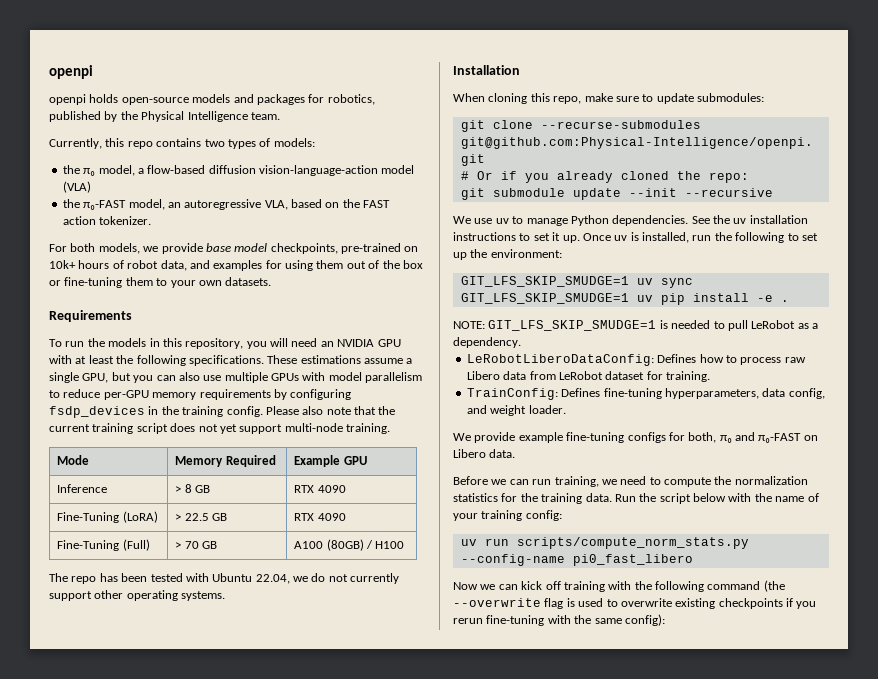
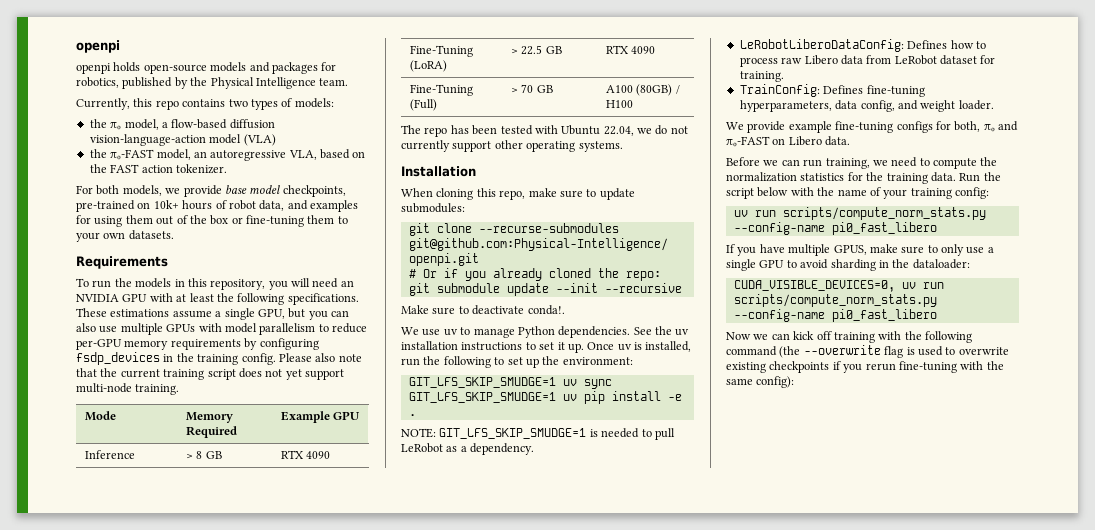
+ Make sure to deactivate conda!.
+ If you have multiple GPUS, make sure to only use a single GPU to avoid sharding in the dataloader:
+ CUDA_VISIBLE_DEVICES=0, uv run scripts/compute_norm_stats.py --config-name pi0_fast_libero

